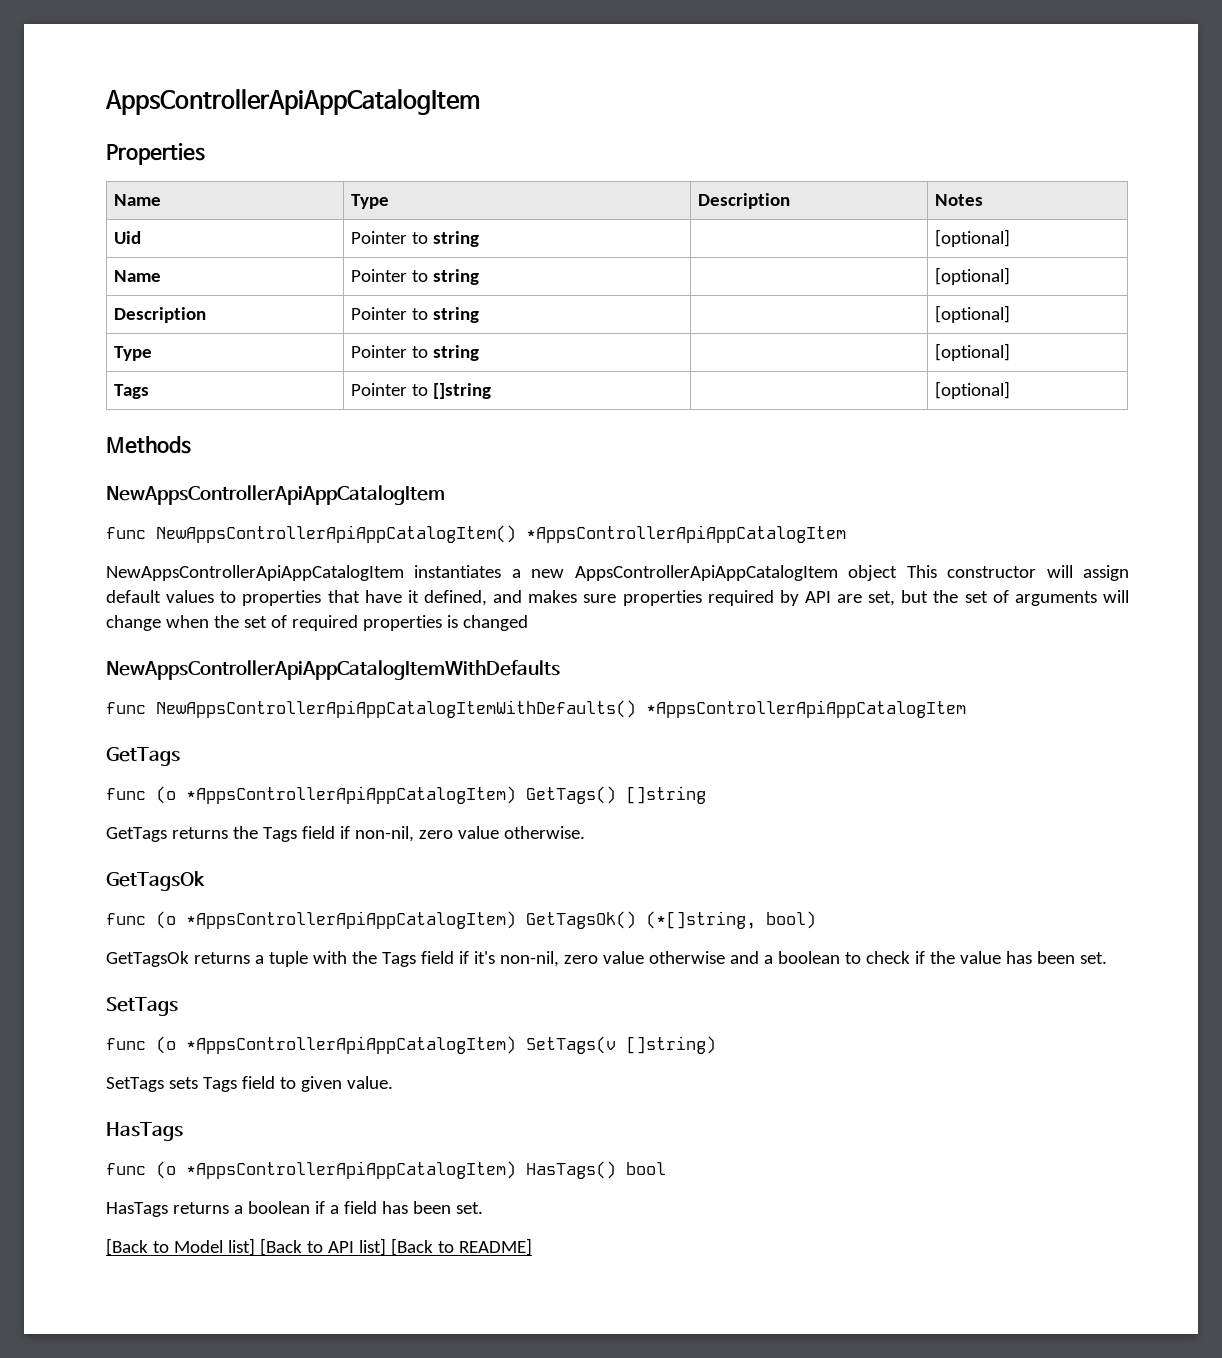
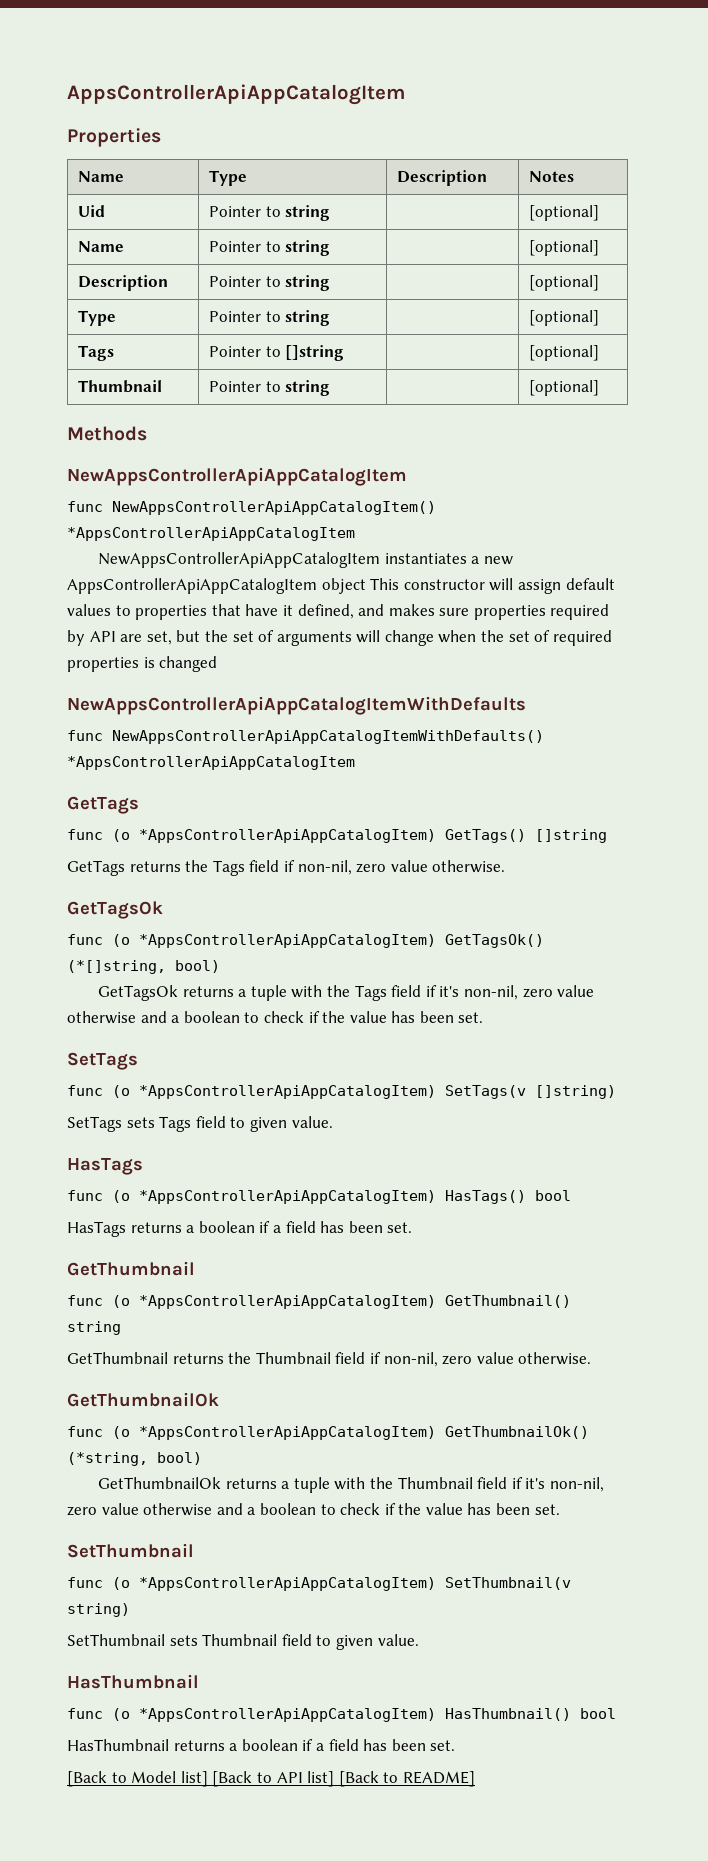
+ Thumbnail | Pointer to string | | [optional]
  HasTags returns a boolean if a field has been set.
+ GetThumbnail
+ func (o *AppsControllerApiAppCatalogItem) GetThumbnail() string
+ GetThumbnail returns the Thumbnail field if non-nil, zero value otherwise.
+ GetThumbnailOk
+ func (o *AppsControllerApiAppCatalogItem) GetThumbnailOk() (*string, bool)
+ GetThumbnailOk returns a tuple with the Thumbnail field if it's non-nil, zero value otherwise and a boolean to check if the value has been set.
+ SetThumbnail
+ func (o *AppsControllerApiAppCatalogItem) SetThumbnail(v string)
+ SetThumbnail sets Thumbnail field to given value.
+ HasThumbnail
+ func (o *AppsControllerApiAppCatalogItem) HasThumbnail() bool
+ HasThumbnail returns a boolean if a field has been set.

